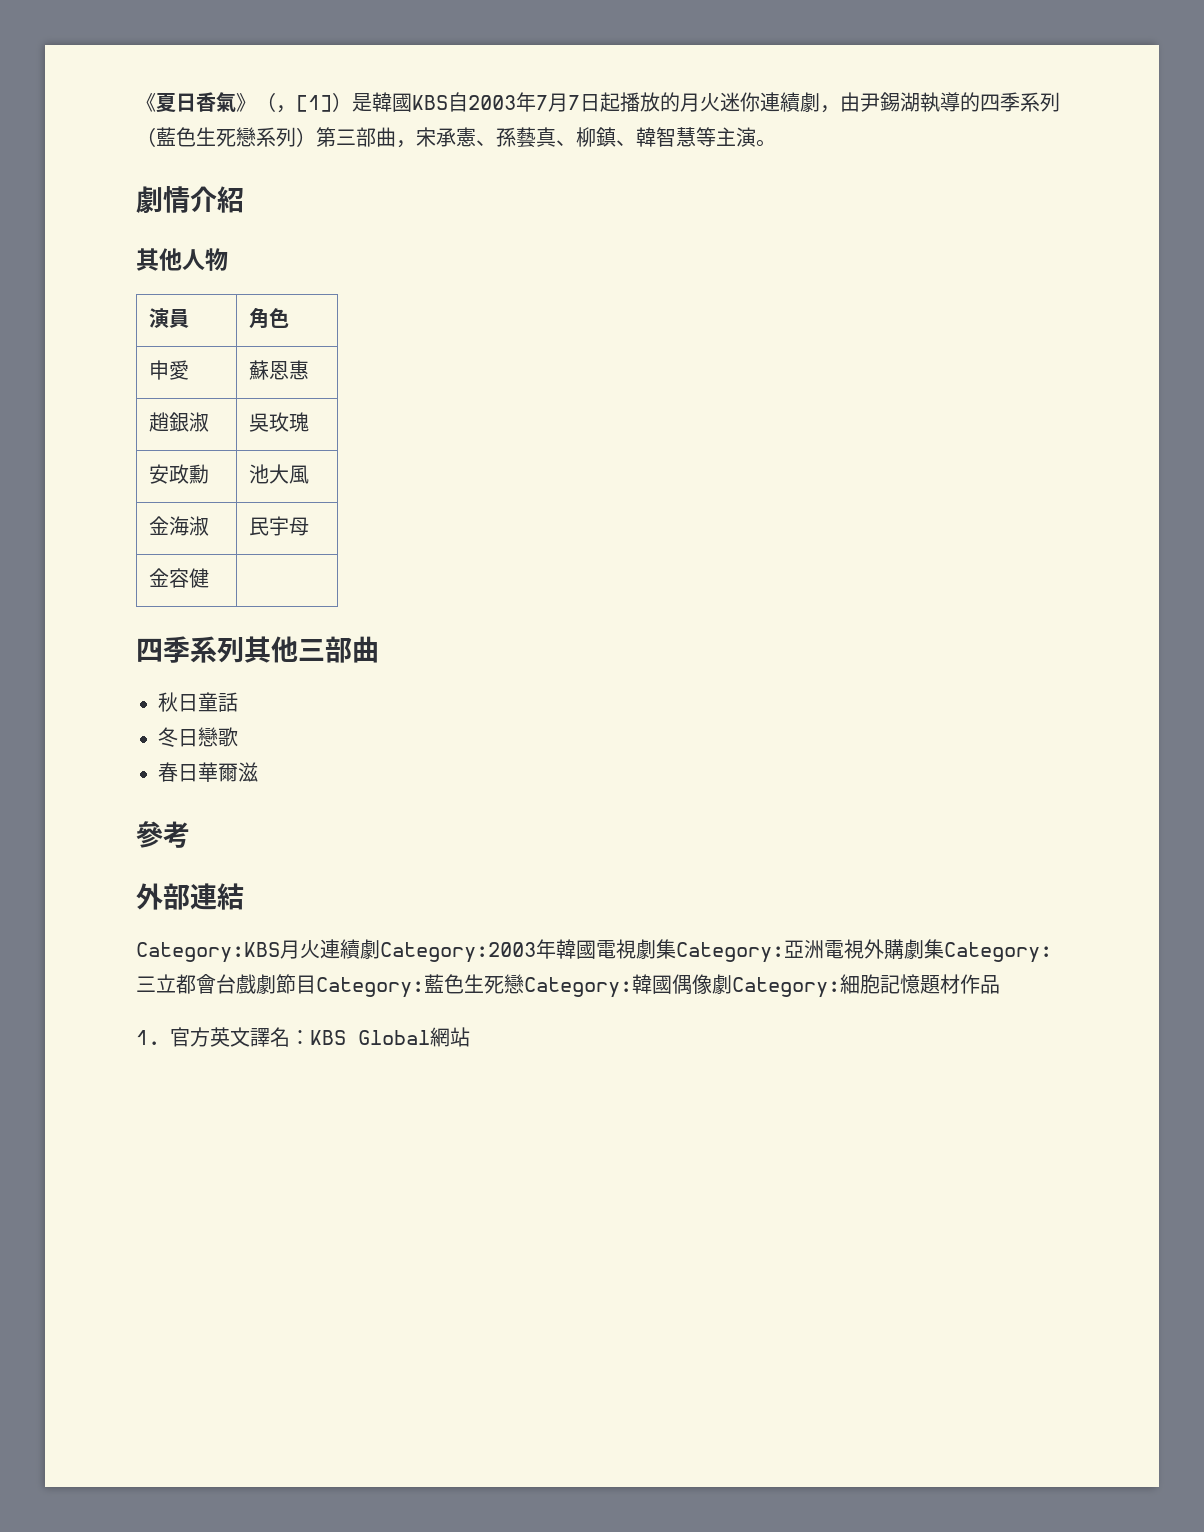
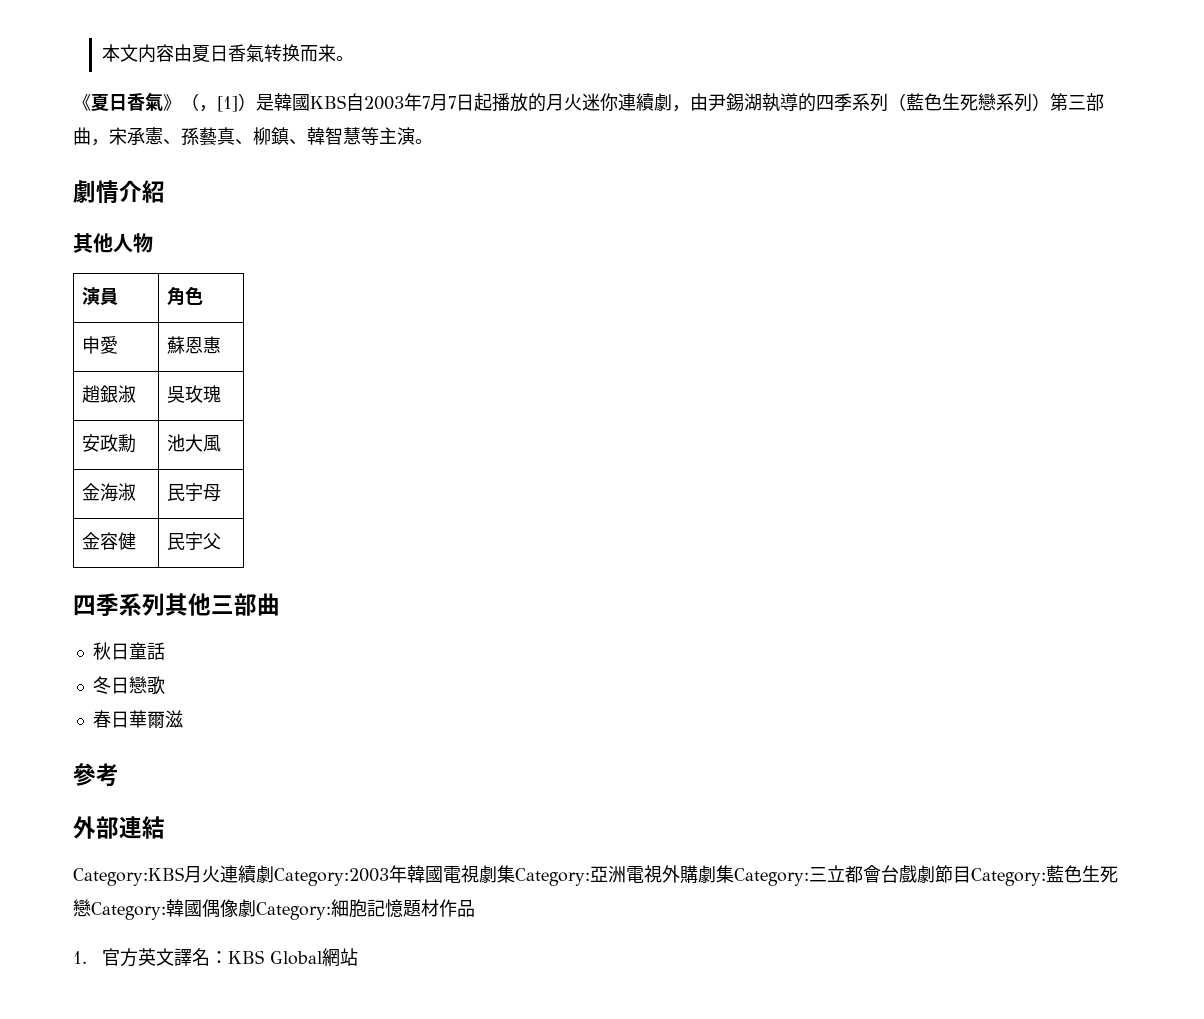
+ 本文内容由夏日香氣转换而来。
- 金容健 |
+ 金容健 | 民宇父

